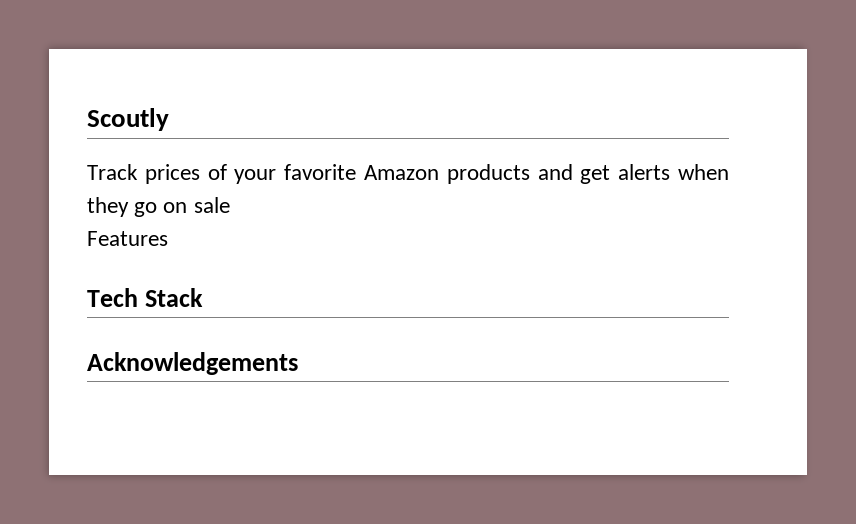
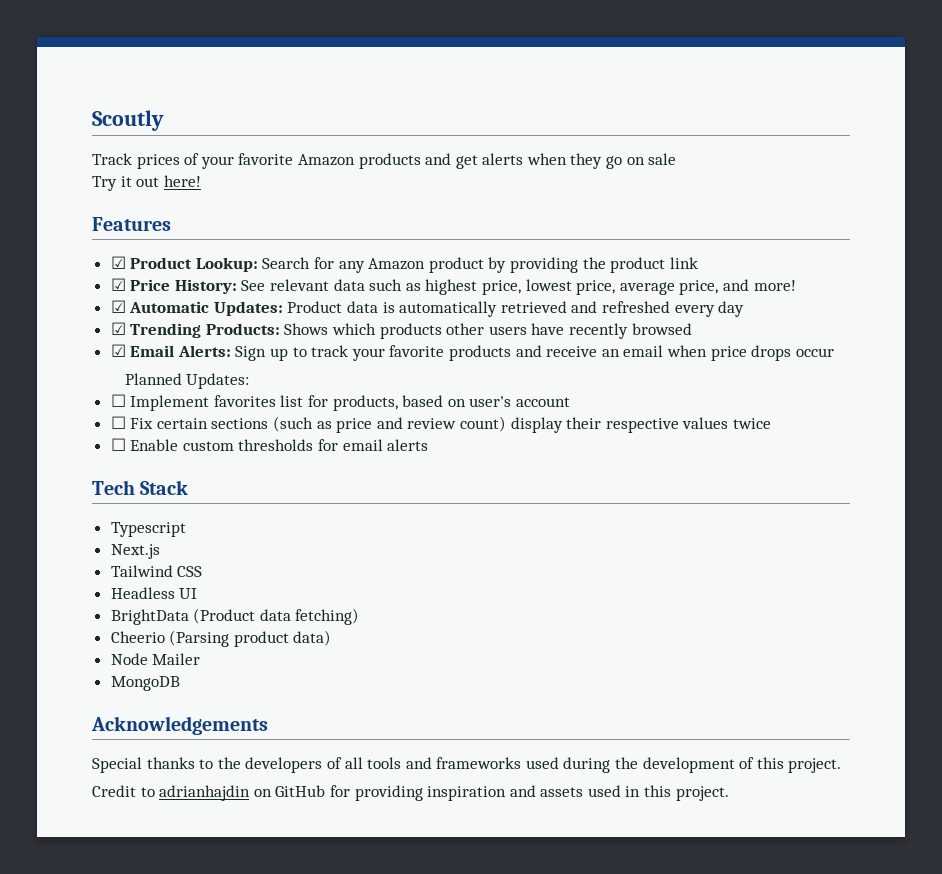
+ Try it out here!
  Features
+ ☑ Product Lookup: Search for any Amazon product by providing the product link
+ ☑ Price History: See relevant data such as highest price, lowest price, average price, and more!
+ ☑ Automatic Updates: Product data is automatically retrieved and refreshed every day
+ ☑ Trending Products: Shows which products other users have recently browsed
+ ☑ Email Alerts: Sign up to track your favorite products and receive an email when price drops occur
+ Planned Updates:
+ ☐ Implement favorites list for products, based on user's account
+ ☐ Fix certain sections (such as price and review count) display their respective values twice
+ ☐ Enable custom thresholds for email alerts
  Tech Stack
+ Typescript
+ Next.js
+ Tailwind CSS
+ Headless UI
+ BrightData (Product data fetching)
+ Cheerio (Parsing product data)
+ Node Mailer
+ MongoDB
  Acknowledgements
+ Special thanks to the developers of all tools and frameworks used during the development of this project.
+ Credit to adrianhajdin on GitHub for providing inspiration and assets used in this project.

